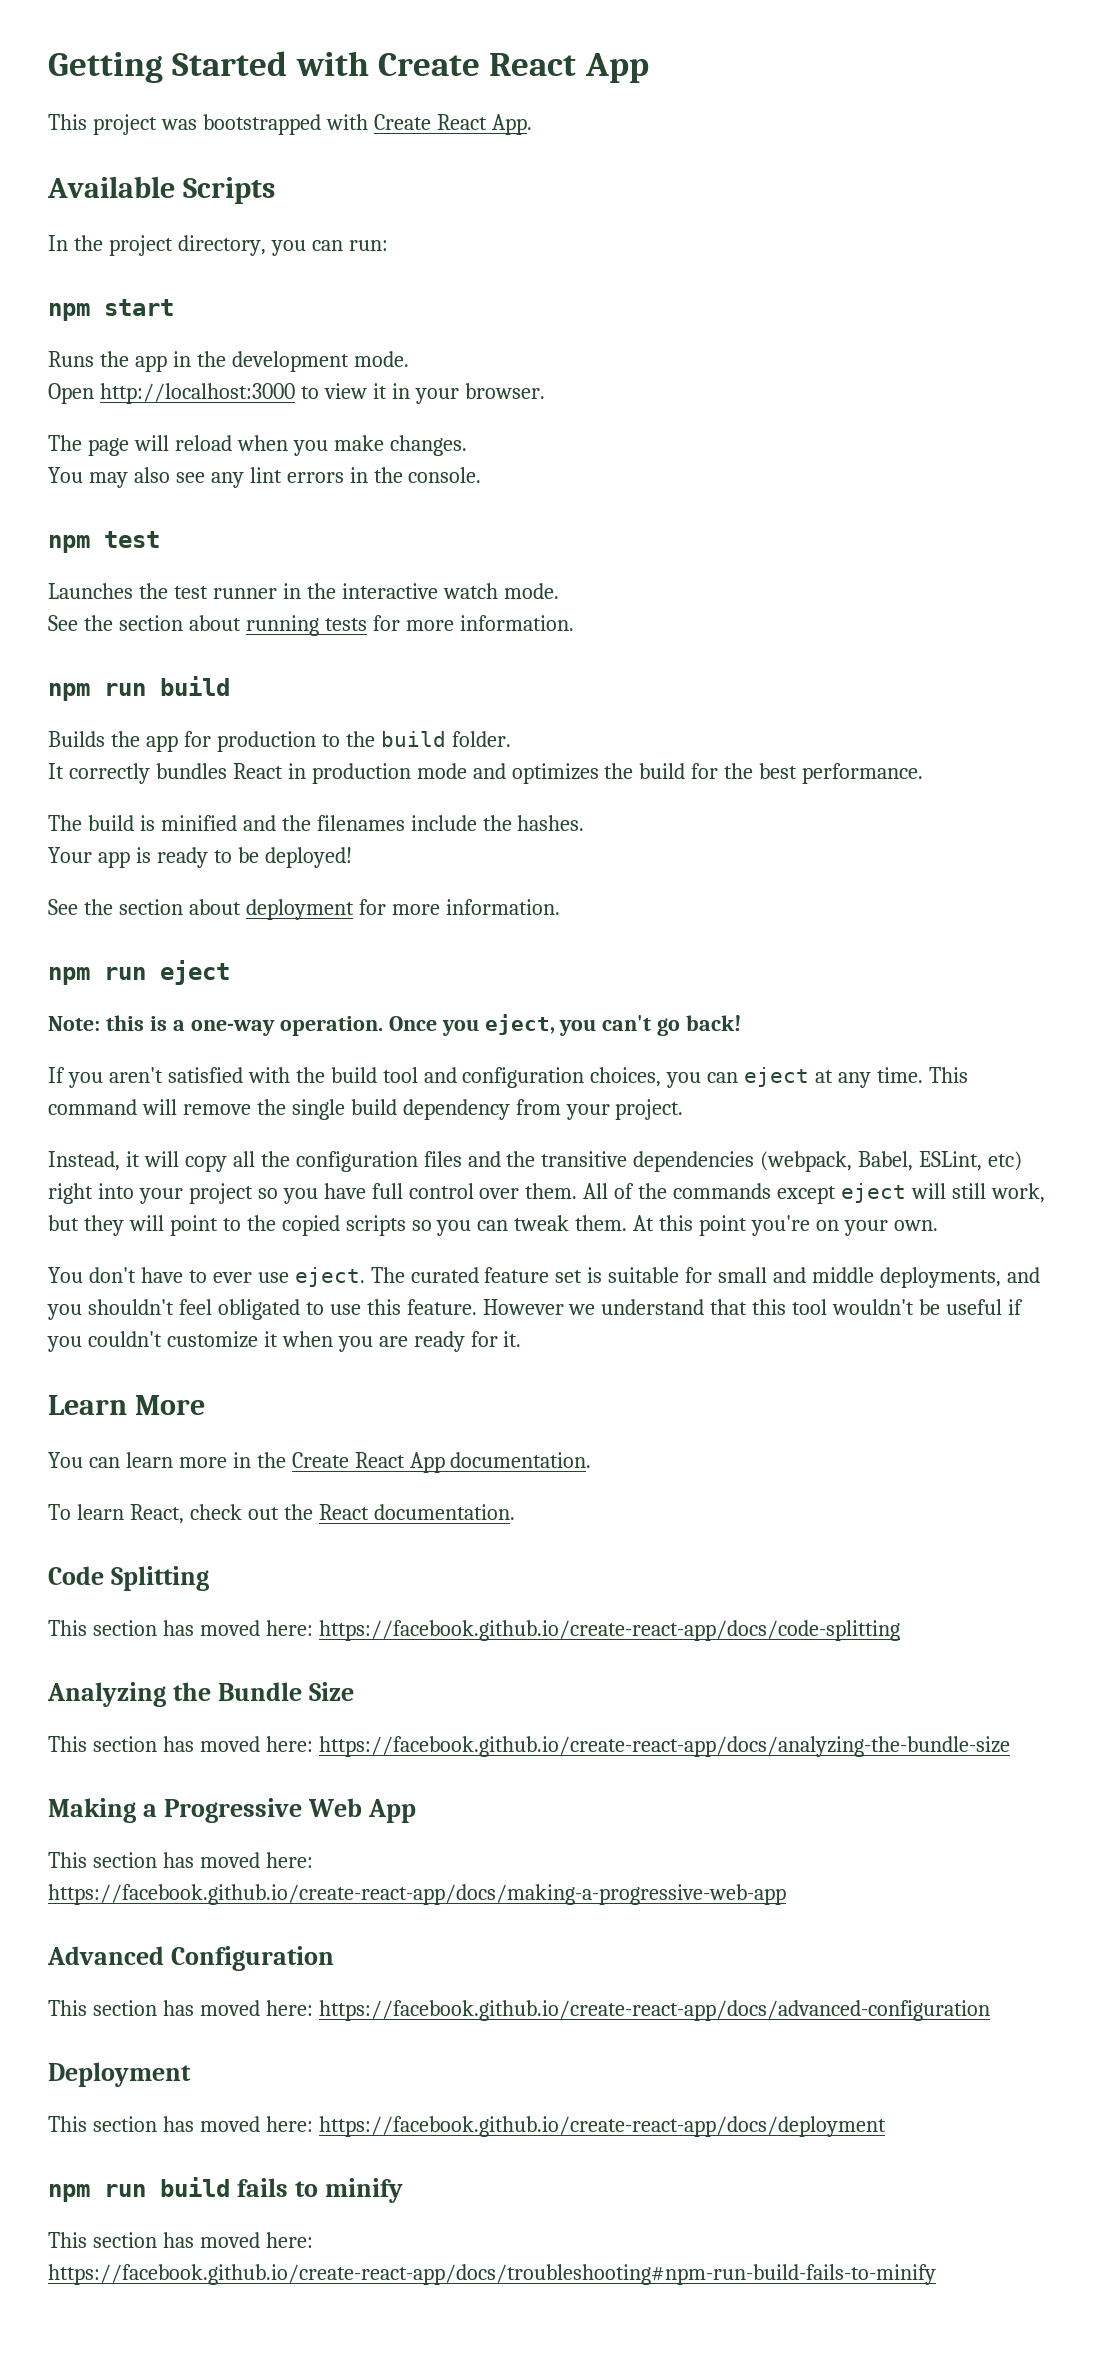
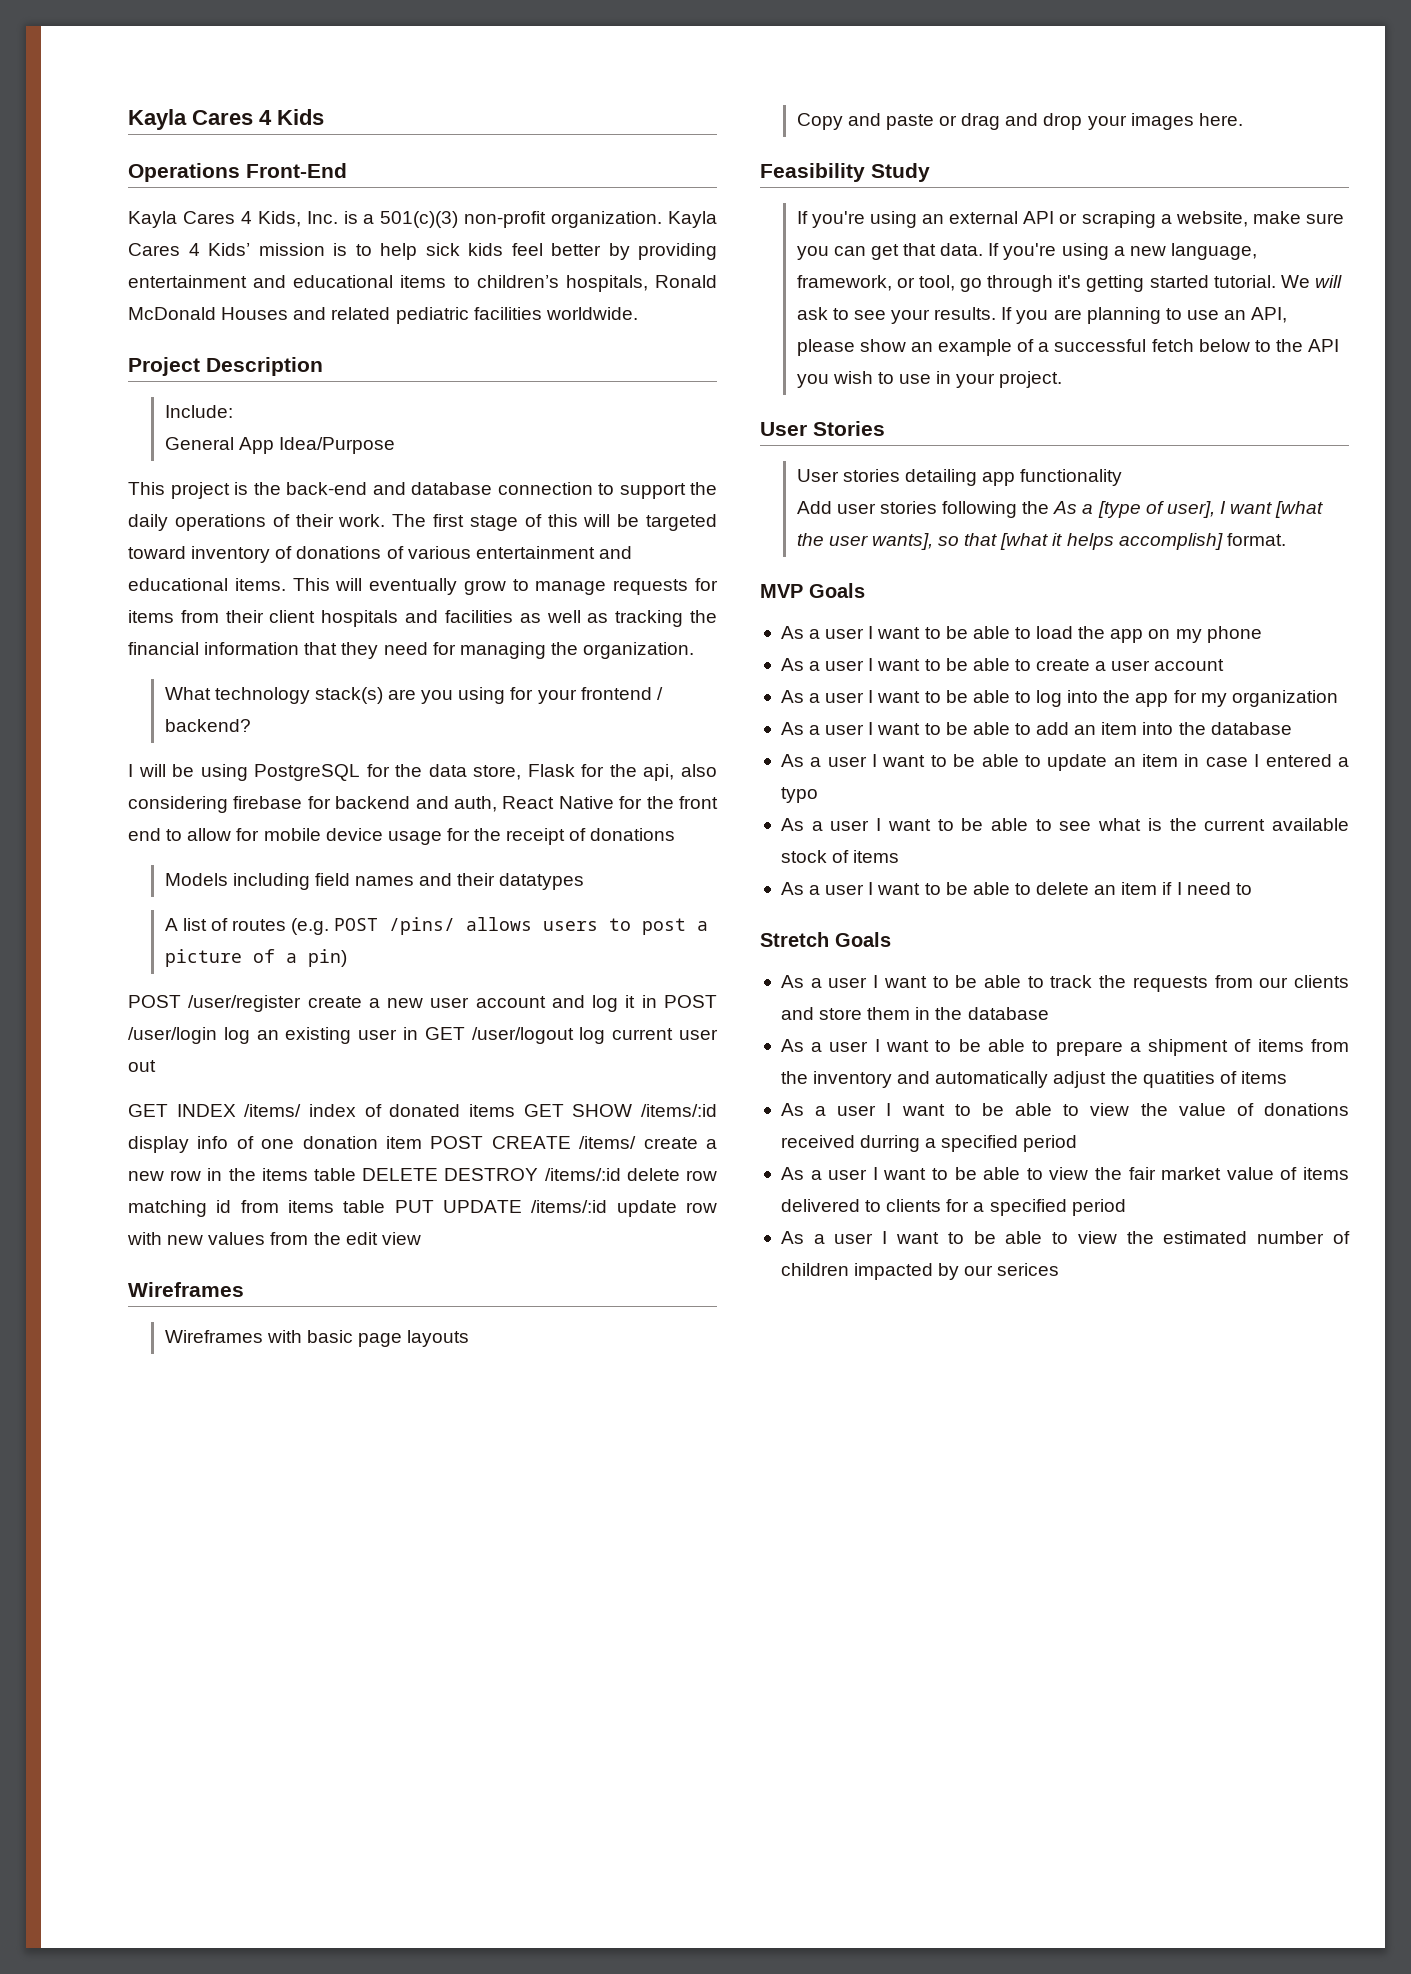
- Getting Started with Create React App
+ Kayla Cares 4 Kids
+ Operations Front-End
+ Kayla Cares 4 Kids, Inc. is a 501(c)(3) non-profit organization. Kayla Cares 4 Kids’ mission is to help sick kids feel better by providing entertainment and educational items to children’s hospitals, Ronald McDonald Houses and related pediatric facilities worldwide.
+ Project Description
+ Include:
+ General App Idea/Purpose
- This project was bootstrapped with Create React App.
- Available Scripts
- In the project directory, you can run:
- npm start
- Runs the app in the development mode.
- Open http://localhost:3000 to view it in your browser.
- The page will reload when you make changes.
- You may also see any lint errors in the console.
- npm test
- Launches the test runner in the interactive watch mode.
- See the section about running tests for more information.
- npm run build
- Builds the app for production to the build folder.
- It correctly bundles React in production mode and optimizes the build for the best performance.
- The build is minified and the filenames include the hashes.
- Your app is ready to be deployed!
- See the section about deployment for more information.
- npm run eject
- Note: this is a one-way operation. Once you eject, you can't go back!
- If you aren't satisfied with the build tool and configuration choices, you can eject at any time. This command will remove the single build dependency from your project.
- Instead, it will copy all the configuration files and the transitive dependencies (webpack, Babel, ESLint, etc) right into your project so you have full control over them. All of the commands except eject will still work, but they will point to the copied scripts so you can tweak them. At this point you're on your own.
- You don't have to ever use eject. The curated feature set is suitable for small and middle deployments, and you shouldn't feel obligated to use this feature. However we understand that this tool wouldn't be useful if you couldn't customize it when you are ready for it.
- Learn More
- You can learn more in the Create React App documentation.
- To learn React, check out the React documentation.
- Code Splitting
- This section has moved here: https://facebook.github.io/create-react-app/docs/code-splitting
- Analyzing the Bundle Size
- This section has moved here: https://facebook.github.io/create-react-app/docs/analyzing-the-bundle-size
- Making a Progressive Web App
- This section has moved here: https://facebook.github.io/create-react-app/docs/making-a-progressive-web-app
- Advanced Configuration
- This section has moved here: https://facebook.github.io/create-react-app/docs/advanced-configuration
- Deployment
- This section has moved here: https://facebook.github.io/create-react-app/docs/deployment
- npm run build fails to minify
- This section has moved here: https://facebook.github.io/create-react-app/docs/troubleshooting#npm-run-build-fails-to-minify
+ This project is the back-end and database connection to support the daily operations of their work. The first stage of this will be targeted toward inventory of donations of various entertainment and educational items. This will eventually grow to manage requests for items from their client hospitals and facilities as well as tracking the financial information that they need for managing the organization.
+ What technology stack(s) are you using for your frontend / backend?
+ I will be using PostgreSQL for the data store, Flask for the api, also considering firebase for backend and auth, React Native for the front end to allow for mobile device usage for the receipt of donations
+ Models including field names and their datatypes
+ A list of routes (e.g. POST /pins/ allows users to post a picture of a pin)
+ POST /user/register create a new user account and log it in POST /user/login log an existing user in GET /user/logout log current user out
+ GET INDEX /items/ index of donated items GET SHOW /items/:id display info of one donation item POST CREATE /items/ create a new row in the items table DELETE DESTROY /items/:id delete row matching id from items table PUT UPDATE /items/:id update row with new values from the edit view
+ Wireframes
+ Wireframes with basic page layouts
+ Copy and paste or drag and drop your images here.
+ Feasibility Study
+ If you're using an external API or scraping a website, make sure you can get that data. If you're using a new language, framework, or tool, go through it's getting started tutorial. We will ask to see your results. If you are planning to use an API, please show an example of a successful fetch below to the API you wish to use in your project.
+ User Stories
+ User stories detailing app functionality
+ Add user stories following the As a [type of user], I want [what the user wants], so that [what it helps accomplish] format.
+ MVP Goals
+ As a user I want to be able to load the app on my phone
+ As a user I want to be able to create a user account
+ As a user I want to be able to log into the app for my organization
+ As a user I want to be able to add an item into the database
+ As a user I want to be able to update an item in case I entered a typo
+ As a user I want to be able to see what is the current available stock of items
+ As a user I want to be able to delete an item if I need to
+ Stretch Goals
+ As a user I want to be able to track the requests from our clients and store them in the database
+ As a user I want to be able to prepare a shipment of items from the inventory and automatically adjust the quatities of items
+ As a user I want to be able to view the value of donations received durring a specified period
+ As a user I want to be able to view the fair market value of items delivered to clients for a specified period
+ As a user I want to be able to view the estimated number of children impacted by our serices

